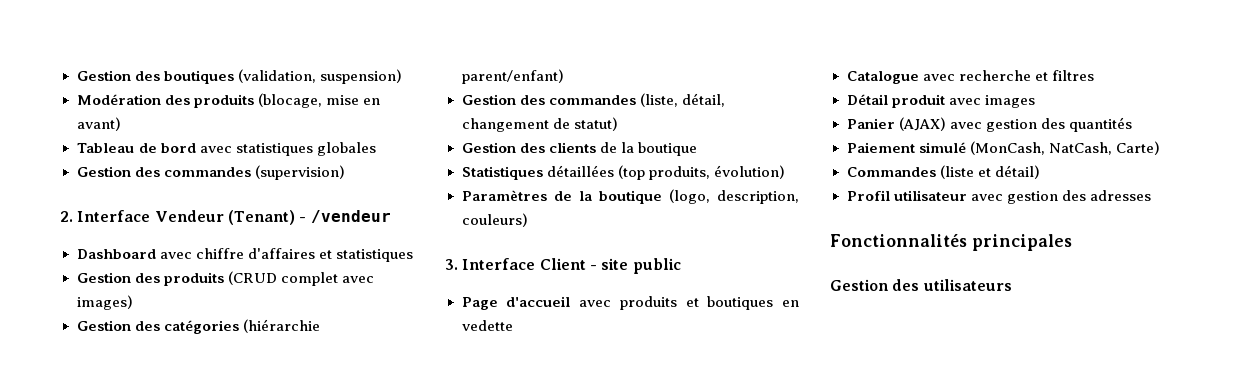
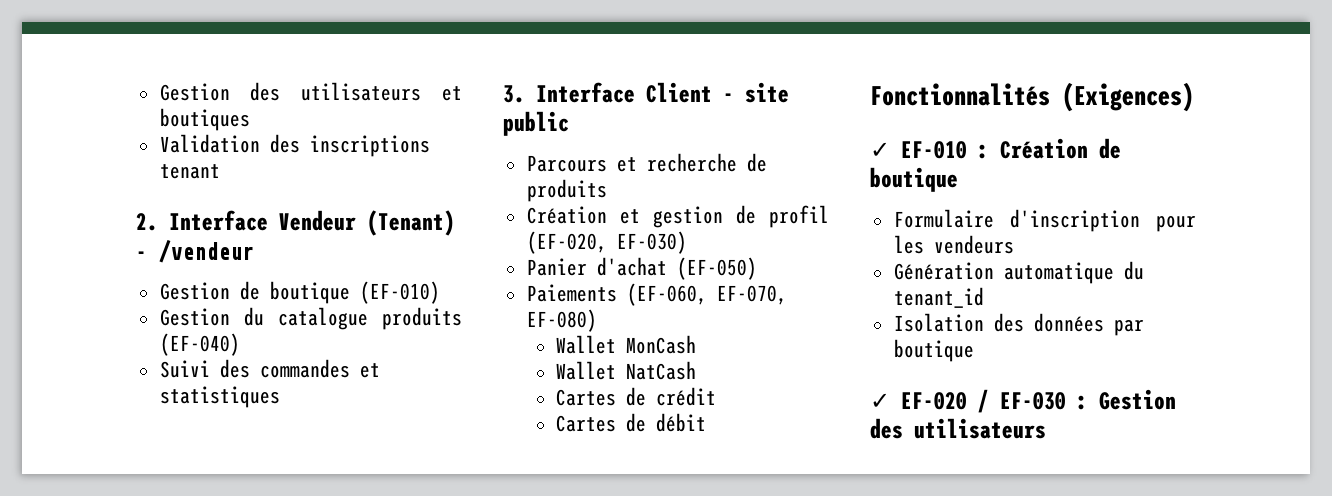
- Gestion des boutiques (validation, suspension)
- Modération des produits (blocage, mise en avant)
- Tableau de bord avec statistiques globales
- Gestion des commandes (supervision)
+ Gestion des utilisateurs et boutiques
+ Validation des inscriptions tenant
- Dashboard avec chiffre d'affaires et statistiques
- Gestion des produits (CRUD complet avec images)
- Gestion des catégories (hiérarchie parent/enfant)
- Gestion des commandes (liste, détail, changement de statut)
- Gestion des clients de la boutique
- Statistiques détaillées (top produits, évolution)
- Paramètres de la boutique (logo, description, couleurs)
+ Gestion de boutique (EF-010)
+ Gestion du catalogue produits (EF-040)
+ Suivi des commandes et statistiques
- Page d'accueil avec produits et boutiques en vedette
- Catalogue avec recherche et filtres
- Détail produit avec images
- Panier (AJAX) avec gestion des quantités
- Paiement simulé (MonCash, NatCash, Carte)
- Commandes (liste et détail)
- Profil utilisateur avec gestion des adresses
- Fonctionnalités principales
- Gestion des utilisateurs
+ Parcours et recherche de produits
+ Création et gestion de profil (EF-020, EF-030)
+ Panier d'achat (EF-050)
+ Paiements (EF-060, EF-070, EF-080)
+ Wallet MonCash
+ Wallet NatCash
+ Cartes de crédit
+ Cartes de débit
+ Fonctionnalités (Exigences)
+ ✓ EF-010 : Création de boutique
+ Formulaire d'inscription pour les vendeurs
+ Génération automatique du tenant_id
+ Isolation des données par boutique
+ ✓ EF-020 / EF-030 : Gestion des utilisateurs

